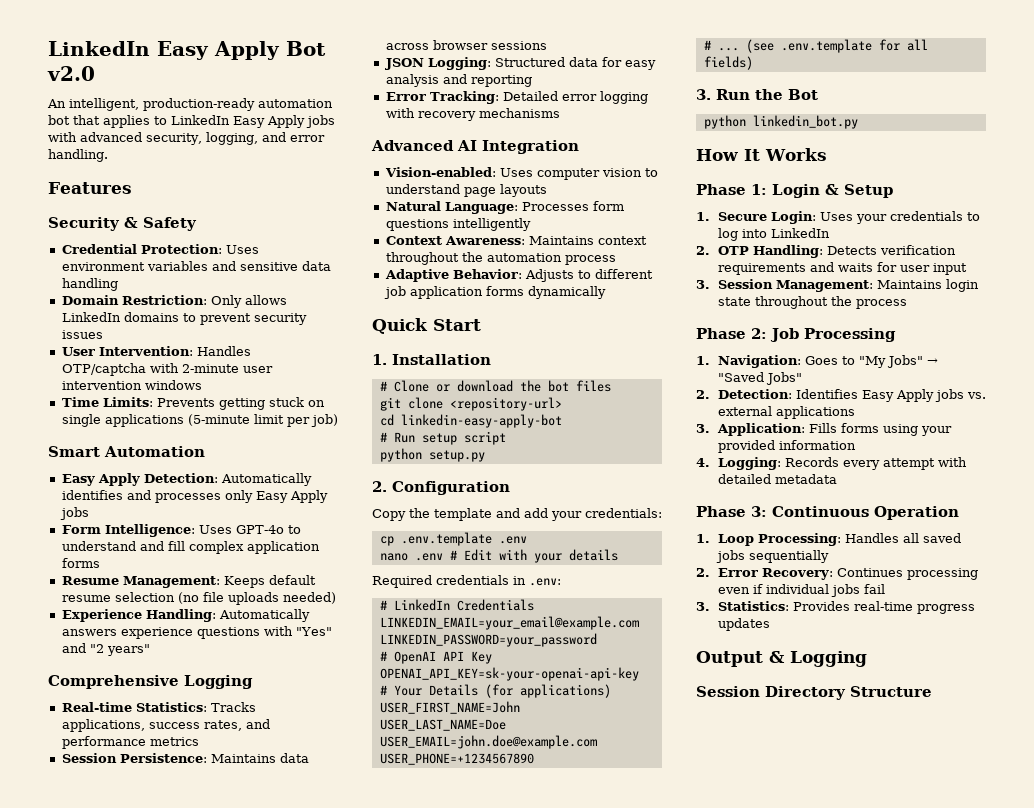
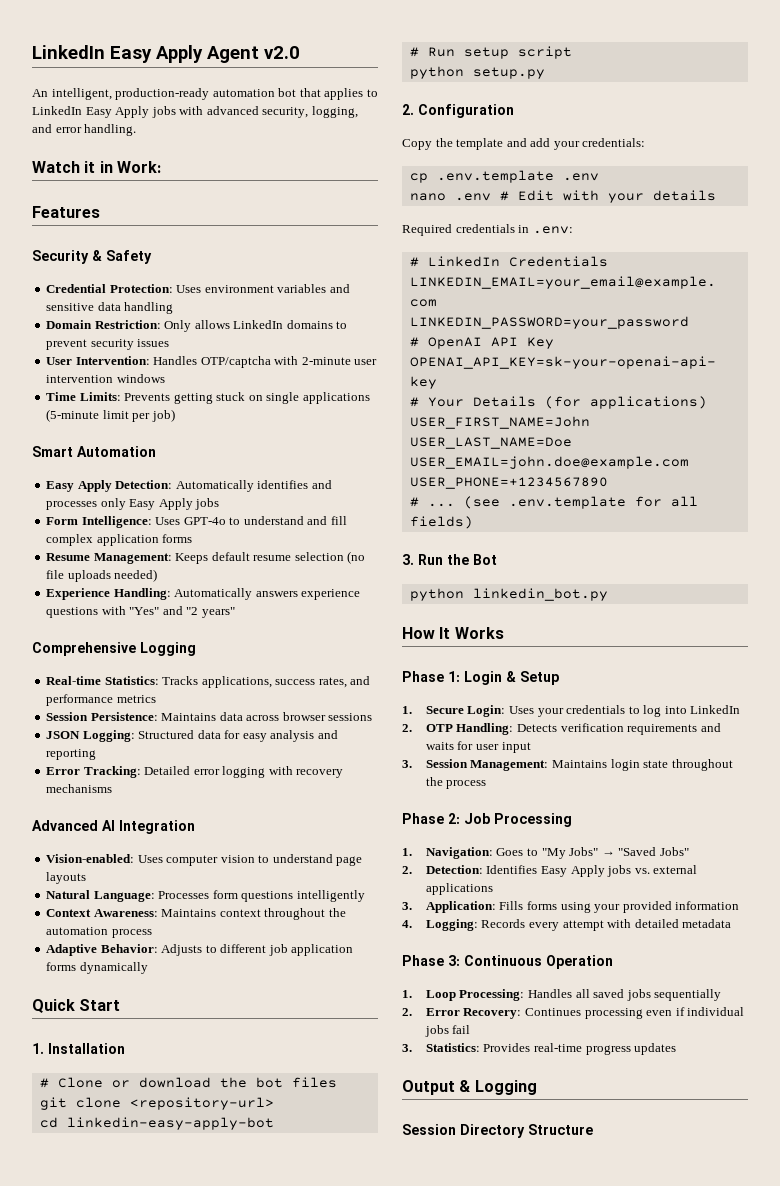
- LinkedIn Easy Apply Bot v2.0
+ LinkedIn Easy Apply Agent v2.0
+ Watch it in Work:

